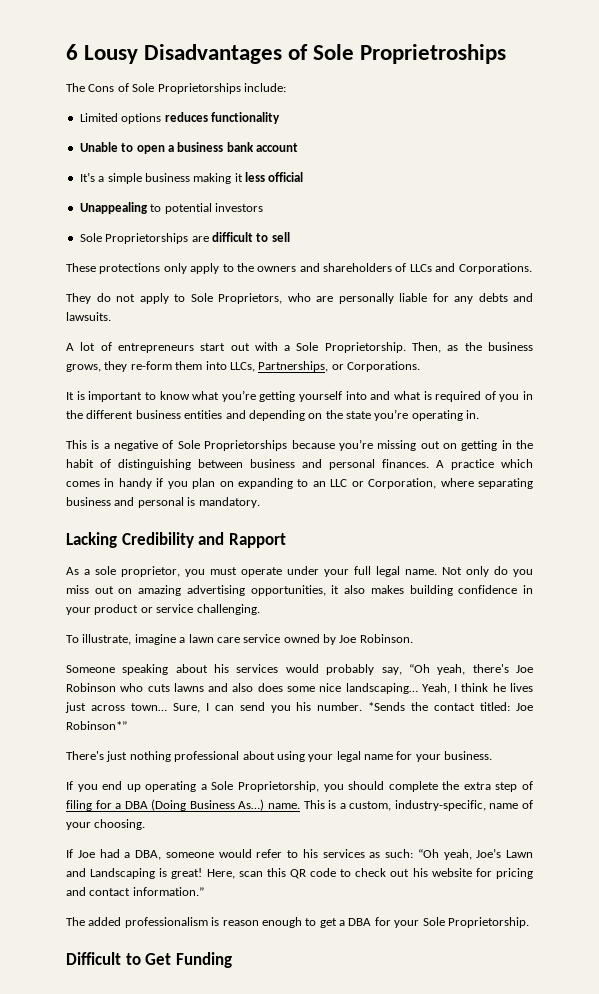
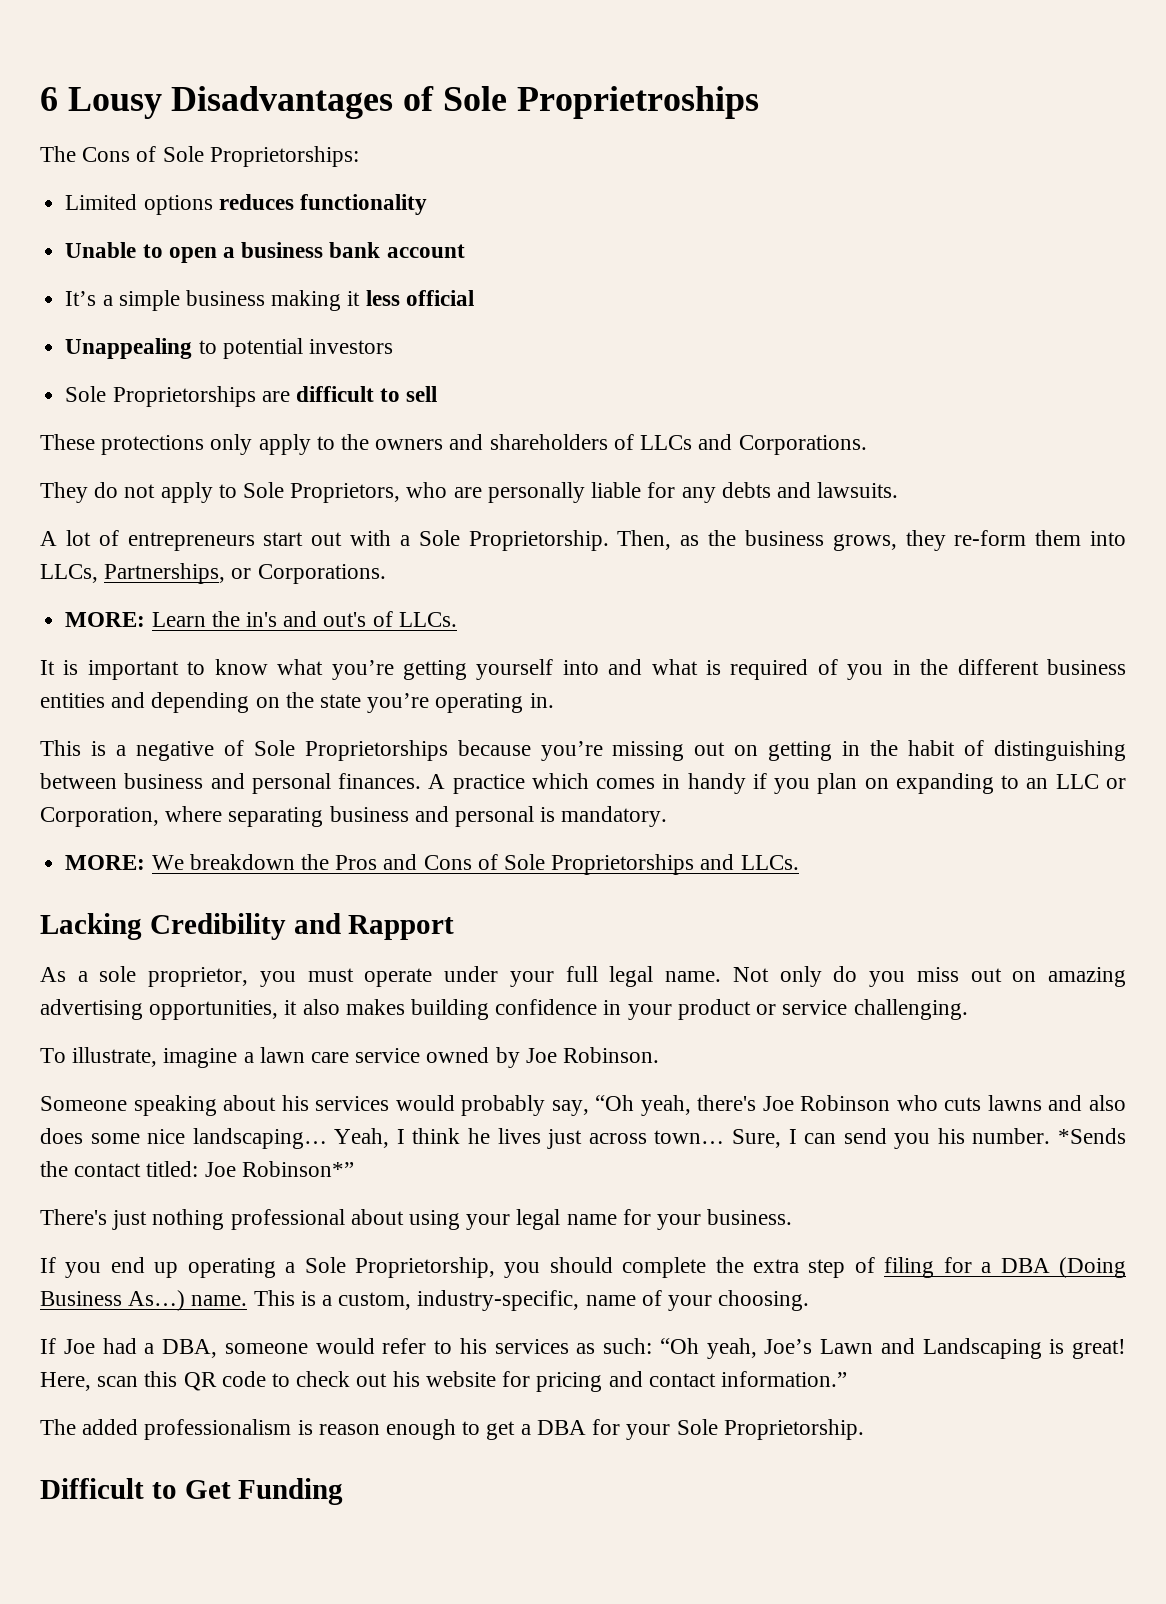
- The Cons of Sole Proprietorships include:
+ The Cons of Sole Proprietorships:
+ MORE: Learn the in's and out's of LLCs.
+ MORE: We breakdown the Pros and Cons of Sole Proprietorships and LLCs.

